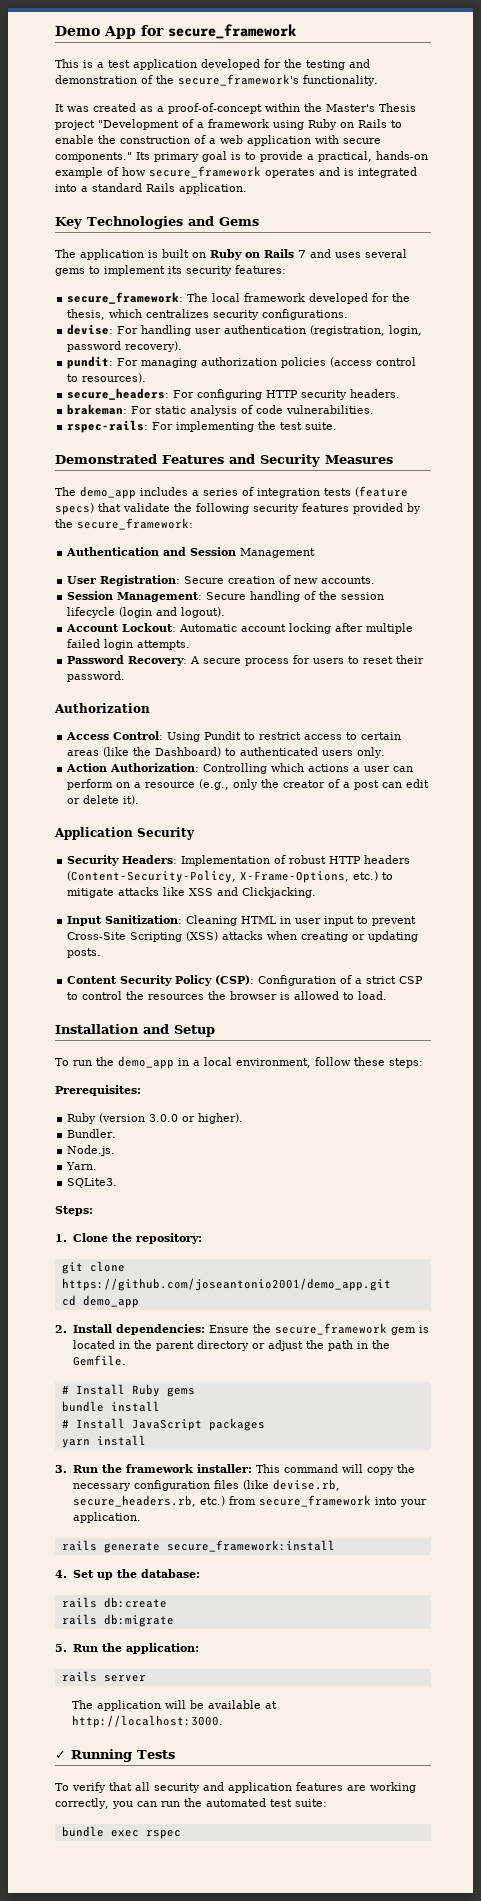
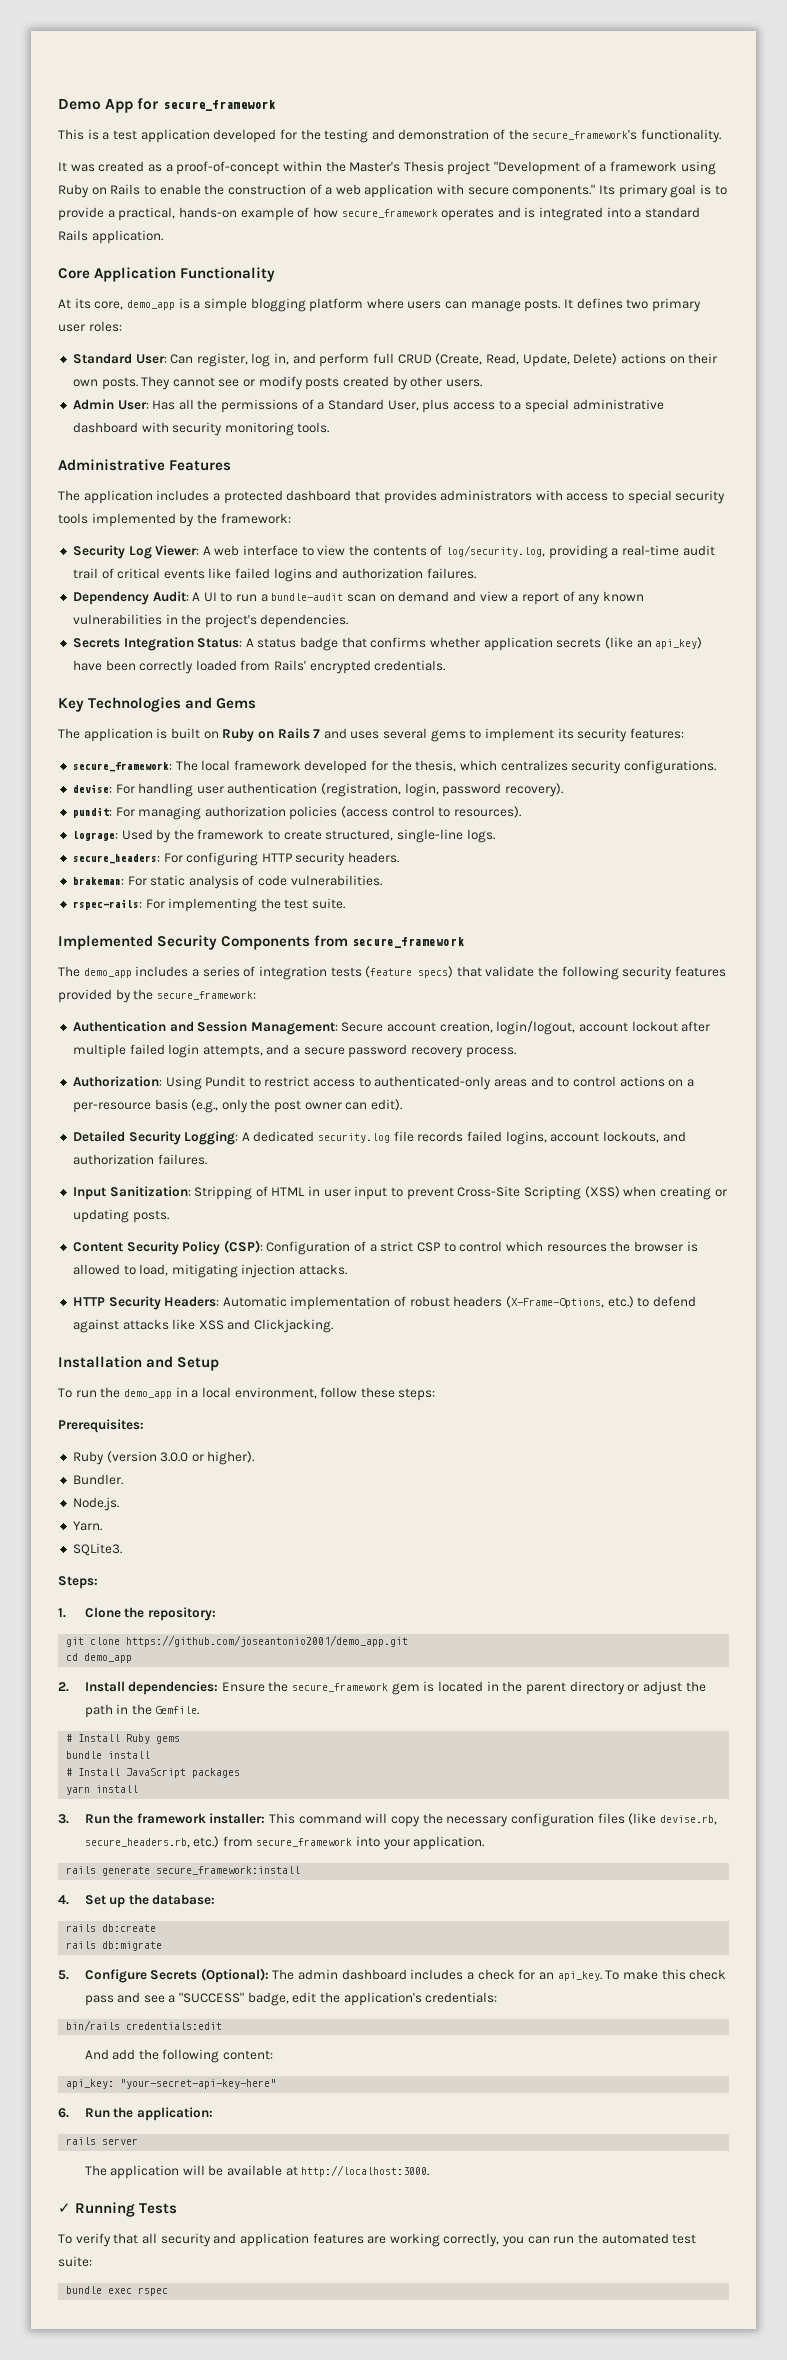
+ Core Application Functionality
+ At its core, demo_app is a simple blogging platform where users can manage posts. It defines two primary user roles:
+ Standard User: Can register, log in, and perform full CRUD (Create, Read, Update, Delete) actions on their own posts. They cannot see or modify posts created by other users.
+ Admin User: Has all the permissions of a Standard User, plus access to a special administrative dashboard with security monitoring tools.
+ Administrative Features
+ The application includes a protected dashboard that provides administrators with access to special security tools implemented by the framework:
+ Security Log Viewer: A web interface to view the contents of log/security.log, providing a real-time audit trail of critical events like failed logins and authorization failures.
+ Dependency Audit: A UI to run a bundle-audit scan on demand and view a report of any known vulnerabilities in the project's dependencies.
+ Secrets Integration Status: A status badge that confirms whether application secrets (like an api_key) have been correctly loaded from Rails' encrypted credentials.
+ lograge: Used by the framework to create structured, single-line logs.
- Demonstrated Features and Security Measures
+ Implemented Security Components from secure_framework
- Authentication and Session Management
- User Registration: Secure creation of new accounts.
- Session Management: Secure handling of the session lifecycle (login and logout).
- Account Lockout: Automatic account locking after multiple failed login attempts.
- Password Recovery: A secure process for users to reset their password.
- Authorization
- Access Control: Using Pundit to restrict access to certain areas (like the Dashboard) to authenticated users only.
- Action Authorization: Controlling which actions a user can perform on a resource (e.g., only the creator of a post can edit or delete it).
- Application Security
- Security Headers: Implementation of robust HTTP headers (Content-Security-Policy, X-Frame-Options, etc.) to mitigate attacks like XSS and Clickjacking.
+ Authentication and Session Management: Secure account creation, login/logout, account lockout after multiple failed login attempts, and a secure password recovery process.
+ Authorization: Using Pundit to restrict access to authenticated-only areas and to control actions on a per-resource basis (e.g., only the post owner can edit).
+ Detailed Security Logging: A dedicated security.log file records failed logins, account lockouts, and authorization failures.
- Input Sanitization: Cleaning HTML in user input to prevent Cross-Site Scripting (XSS) attacks when creating or updating posts.
+ Input Sanitization: Stripping of HTML in user input to prevent Cross-Site Scripting (XSS) when creating or updating posts.
- Content Security Policy (CSP): Configuration of a strict CSP to control the resources the browser is allowed to load.
+ Content Security Policy (CSP): Configuration of a strict CSP to control which resources the browser is allowed to load, mitigating injection attacks.
+ HTTP Security Headers: Automatic implementation of robust headers (X-Frame-Options, etc.) to defend against attacks like XSS and Clickjacking.
- 5. Run the application:
+ 5. Configure Secrets (Optional): The admin dashboard includes a check for an api_key. To make this check pass and see a "SUCCESS" badge, edit the application's credentials:
+ bin/rails credentials:edit
+ And add the following content:
+ api_key: "your-secret-api-key-here"
+ 6. Run the application:

